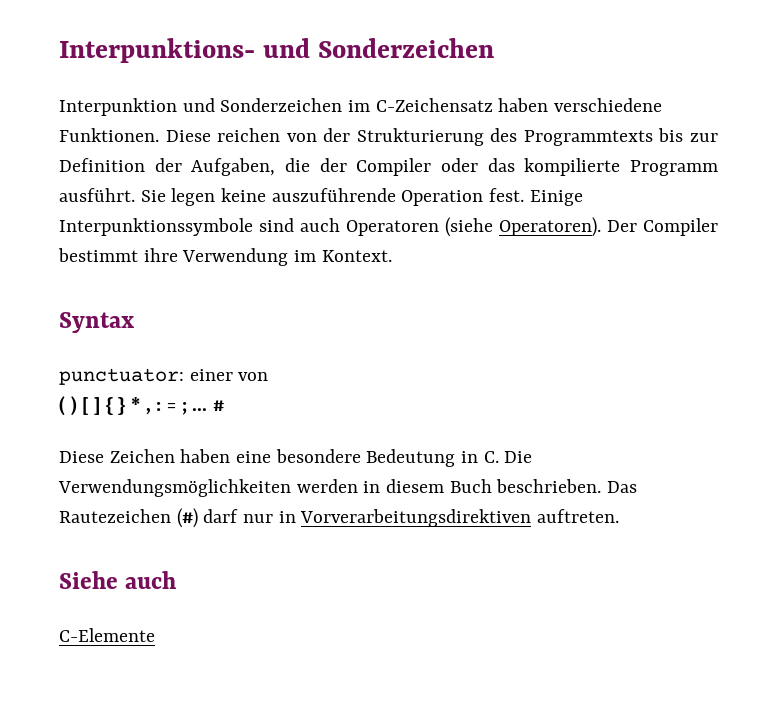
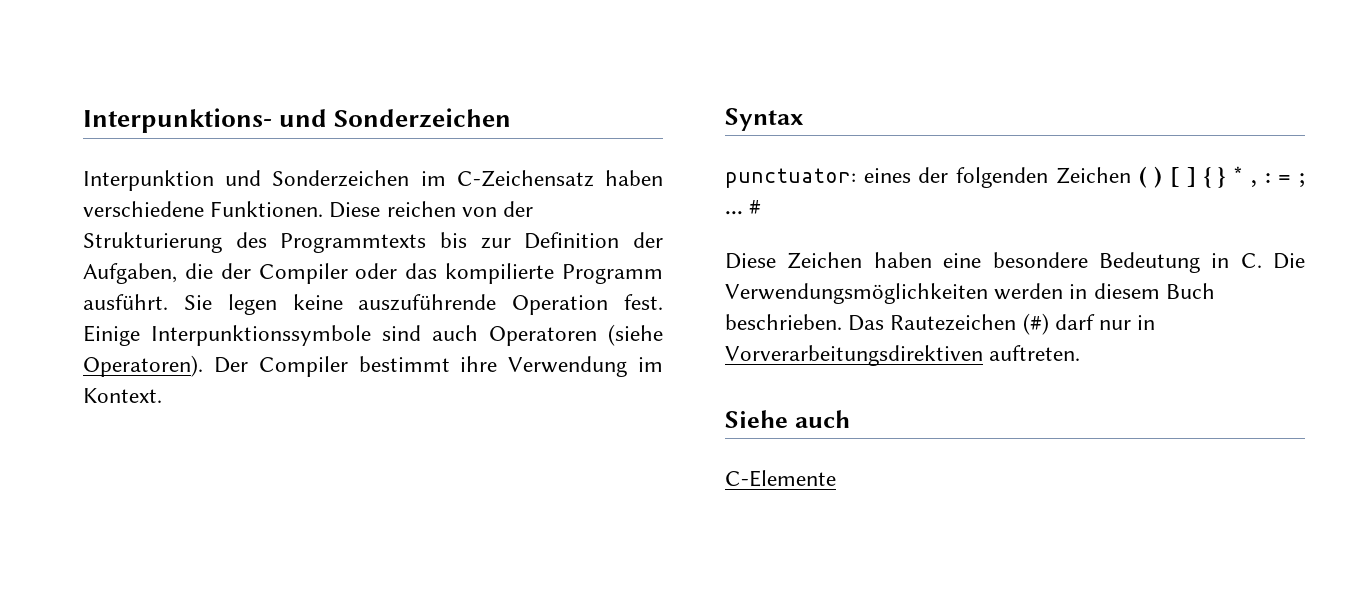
- punctuator: einer von
- ( ) [ ] { } * , : = ; ...
+ punctuator: eines der folgenden Zeichen ( ) [ ] { } * , : = ; ...

